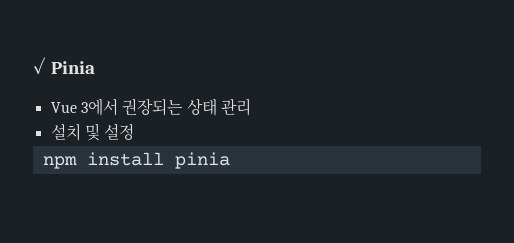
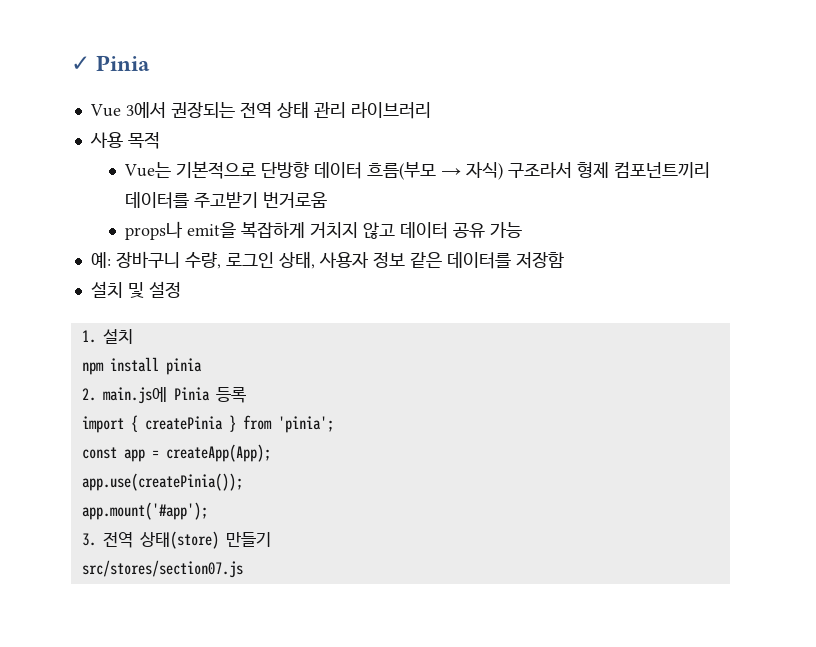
- Vue 3에서 권장되는 상태 관리
+ Vue 3에서 권장되는 전역 상태 관리 라이브러리
+ 사용 목적
+ Vue는 기본적으로 단방향 데이터 흐름(부모 → 자식) 구조라서 형제 컴포넌트끼리 데이터를 주고받기 번거로움
+ props나 emit을 복잡하게 거치지 않고 데이터 공유 가능
+ 예: 장바구니 수량, 로그인 상태, 사용자 정보 같은 데이터를 저장함
+ 1. 설치
+ 2. main.js에 Pinia 등록
+ import { createPinia } from 'pinia';
+ const app = createApp(App);
+ app.use(createPinia());
+ app.mount('#app');
+ 3. 전역 상태(store) 만들기
+ src/stores/section07.js

